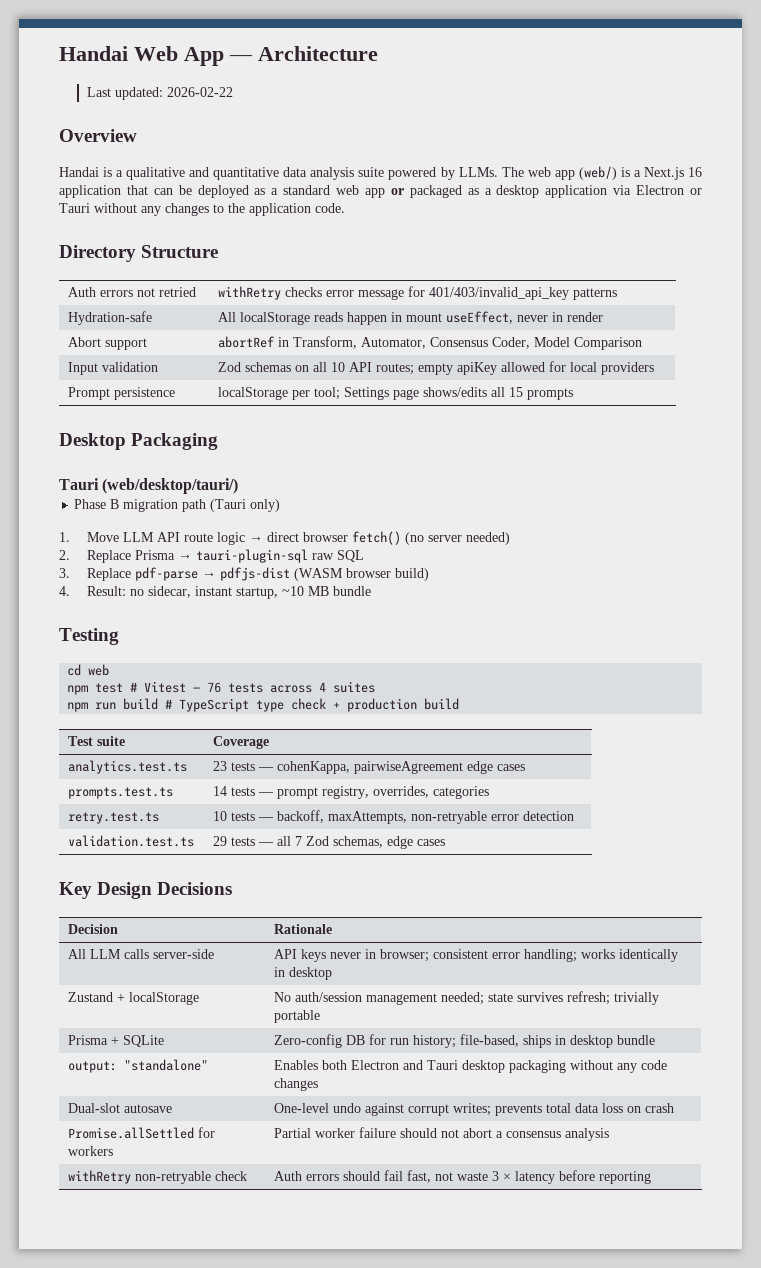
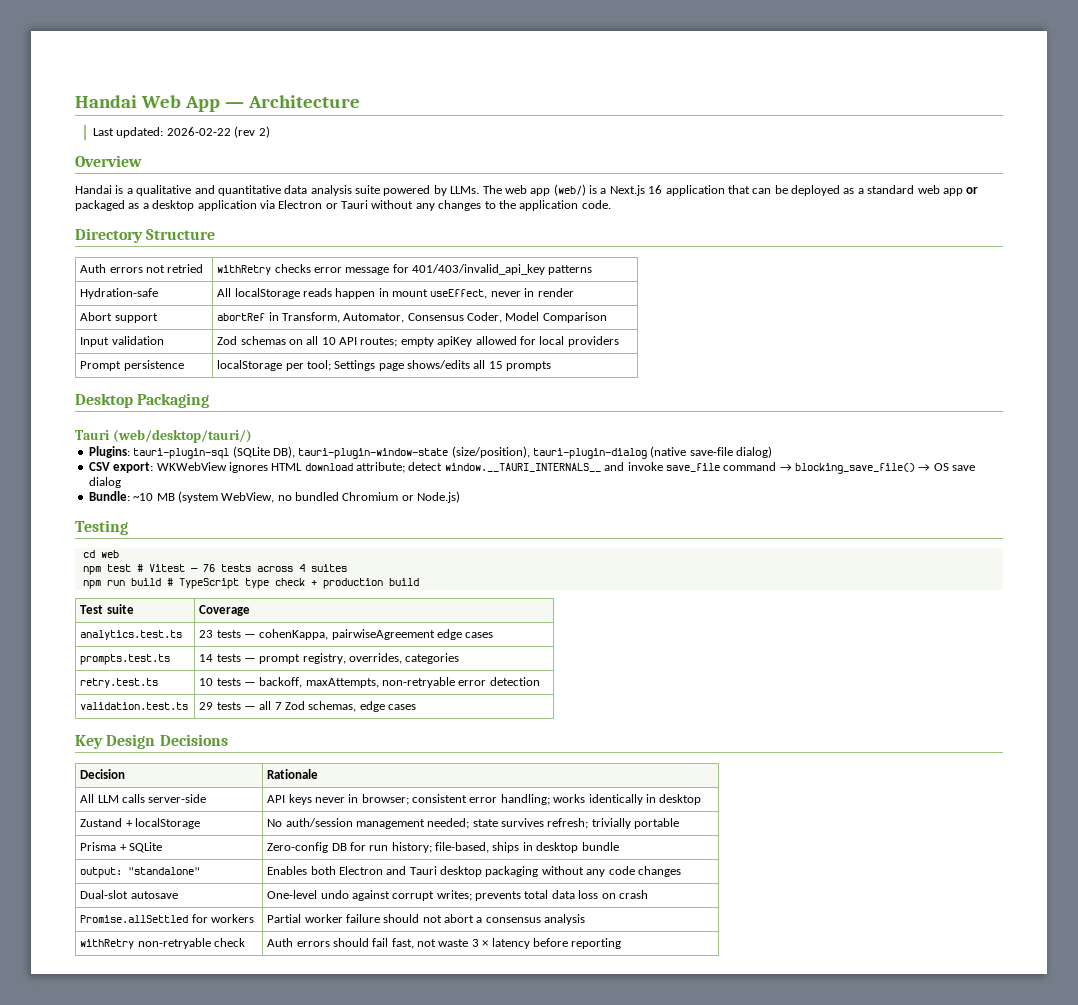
- Last updated: 2026-02-22
+ Last updated: 2026-02-22 (rev 2)
- Phase B migration path (Tauri only)
- 1. Move LLM API route logic → direct browser fetch() (no server needed)
- 2. Replace Prisma → tauri-plugin-sql raw SQL
- 3. Replace pdf-parse → pdfjs-dist (WASM browser build)
- 4. Result: no sidecar, instant startup, ~10 MB bundle
+ Plugins: tauri-plugin-sql (SQLite DB), tauri-plugin-window-state (size/position), tauri-plugin-dialog (native save-file dialog)
+ CSV export: WKWebView ignores HTML download attribute; detect window.__TAURI_INTERNALS__ and invoke save_file command → blocking_save_file() → OS save dialog
+ Bundle: ~10 MB (system WebView, no bundled Chromium or Node.js)

